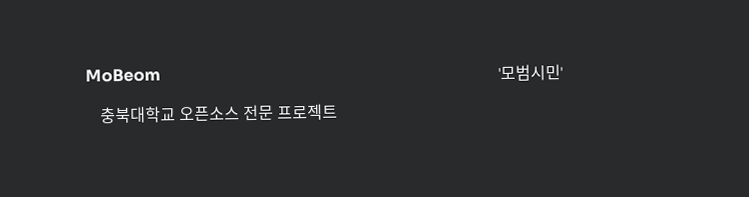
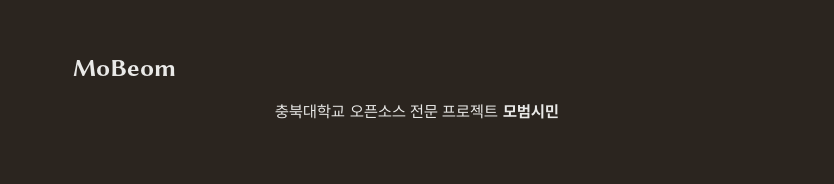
- 충북대학교 오픈소스 전문 프로젝트 '모범시민'
+ 충북대학교 오픈소스 전문 프로젝트 모범시민

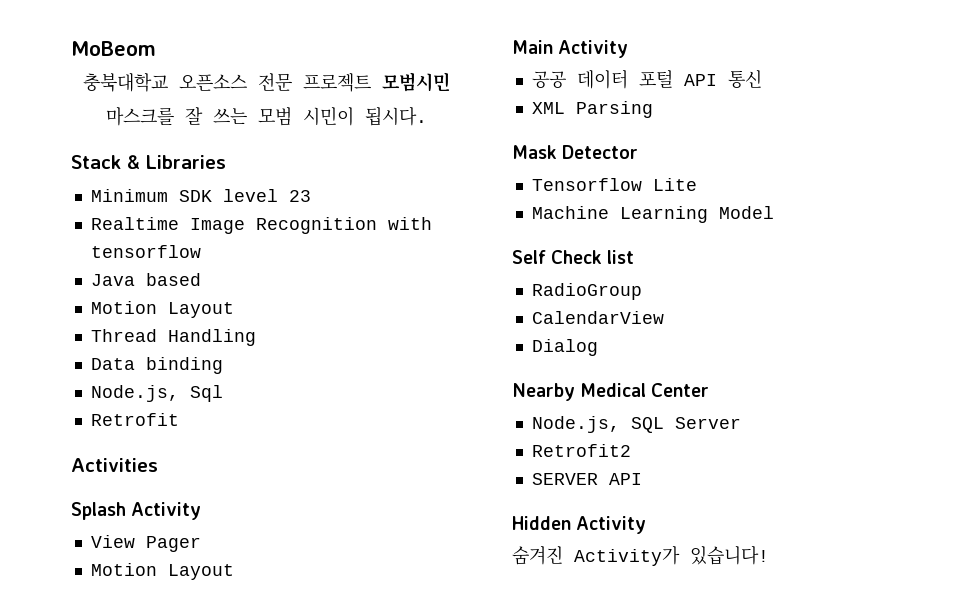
+ 마스크를 잘 쓰는 모범 시민이 됩시다.
+ Stack & Libraries
+ Minimum SDK level 23
+ Realtime Image Recognition with tensorflow
+ Java based
+ Motion Layout
+ Thread Handling
+ Data binding
+ Node.js, Sql
+ Retrofit
+ Activities
+ Splash Activity
+ View Pager
+ Motion Layout
+ Main Activity
+ 공공 데이터 포털 API 통신
+ XML Parsing
+ Mask Detector
+ Tensorflow Lite
+ Machine Learning Model
+ Self Check list
+ RadioGroup
+ CalendarView
+ Dialog
+ Nearby Medical Center
+ Node.js, SQL Server
+ Retrofit2
+ SERVER API
+ Hidden Activity
+ 숨겨진 Activity가 있습니다!

